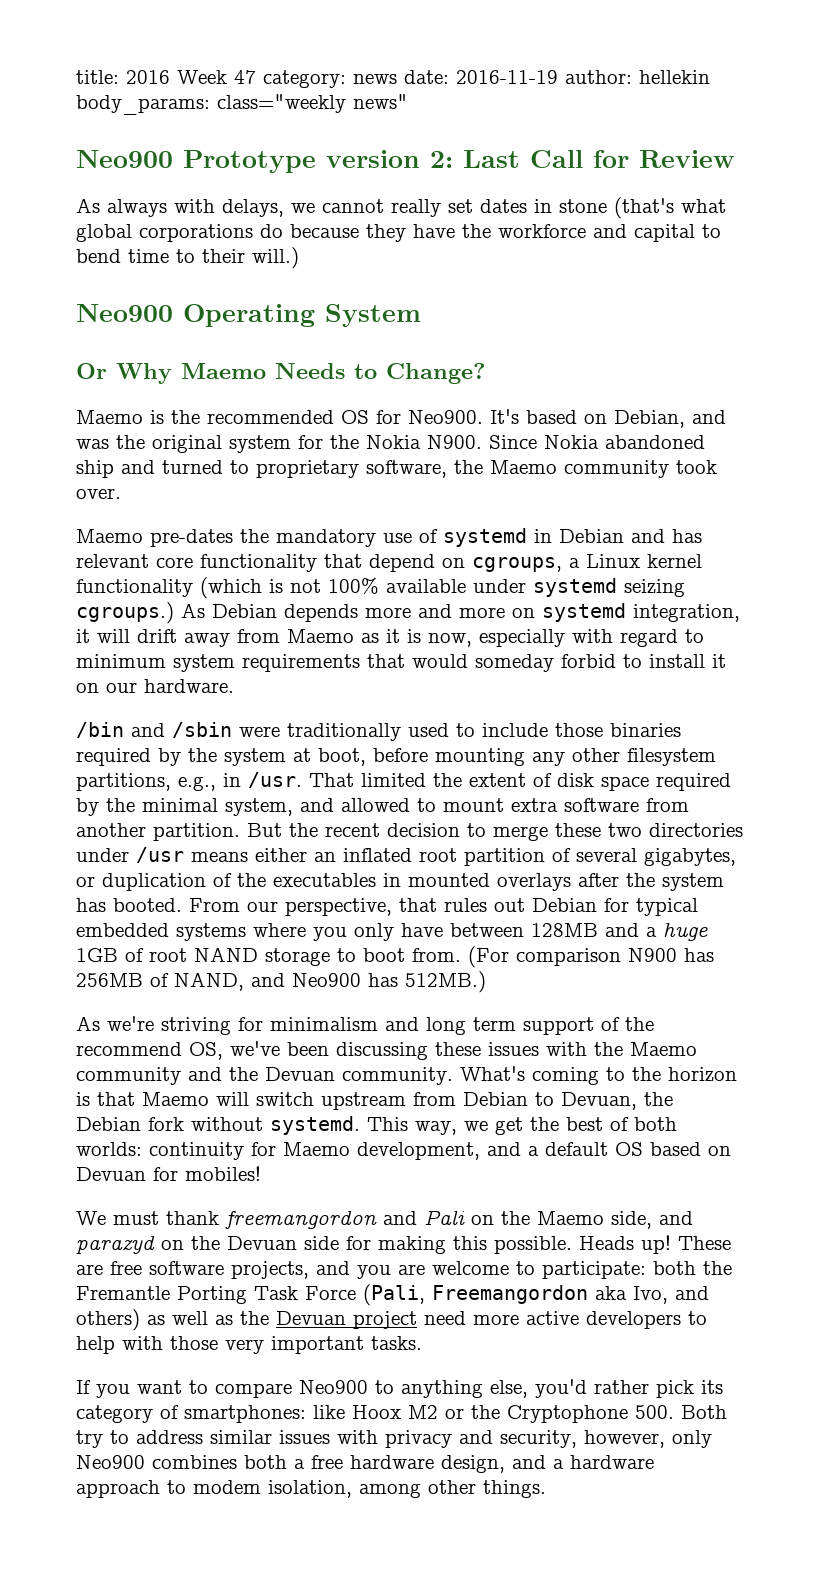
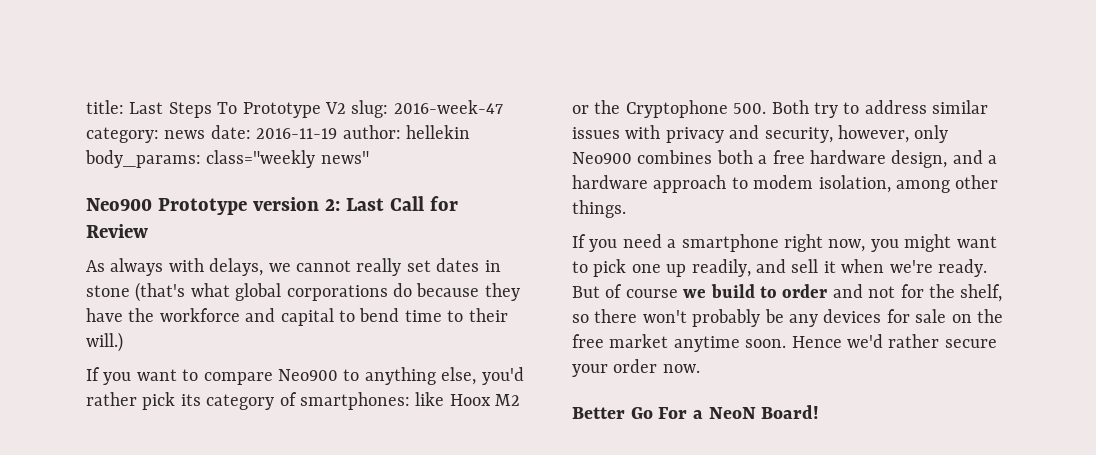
- title: 2016 Week 47 category: news date: 2016-11-19 author: hellekin body_params: class="weekly news"
+ title: Last Steps To Prototype V2 slug: 2016-week-47 category: news date: 2016-11-19 author: hellekin body_params: class="weekly news"
- Neo900 Operating System
- Or Why Maemo Needs to Change?
- Maemo is the recommended OS for Neo900. It's based on Debian, and was the original system for the Nokia N900. Since Nokia abandoned ship and turned to proprietary software, the Maemo community took over.
- Maemo pre-dates the mandatory use of systemd in Debian and has relevant core functionality that depend on cgroups, a Linux kernel functionality (which is not 100% available under systemd seizing cgroups.) As Debian depends more and more on systemd integration, it will drift away from Maemo as it is now, especially with regard to minimum system requirements that would someday forbid to install it on our hardware.
- /bin and /sbin were traditionally used to include those binaries required by the system at boot, before mounting any other filesystem partitions, e.g., in /usr. That limited the extent of disk space required by the minimal system, and allowed to mount extra software from another partition. But the recent decision to merge these two directories under /usr means either an inflated root partition of several gigabytes, or duplication of the executables in mounted overlays after the system has booted. From our perspective, that rules out Debian for typical embedded systems where you only have between 128MB and a huge 1GB of root NAND storage to boot from. (For comparison N900 has 256MB of NAND, and Neo900 has 512MB.)
- As we're striving for minimalism and long term support of the recommend OS, we've been discussing these issues with the Maemo community and the Devuan community. What's coming to the horizon is that Maemo will switch upstream from Debian to Devuan, the Debian fork without systemd. This way, we get the best of both worlds: continuity for Maemo development, and a default OS based on Devuan for mobiles!
- We must thank freemangordon and Pali on the Maemo side, and parazyd on the Devuan side for making this possible. Heads up! These are free software projects, and you are welcome to participate: both the Fremantle Porting Task Force (Pali, Freemangordon aka Ivo, and others) as well as the Devuan project need more active developers to help with those very important tasks.
+ If you need a smartphone right now, you might want to pick one up readily, and sell it when we're ready. But of course we build to order and not for the shelf, so there won't probably be any devices for sale on the free market anytime soon. Hence we'd rather secure your order now.
+ Better Go For a NeoN Board!

